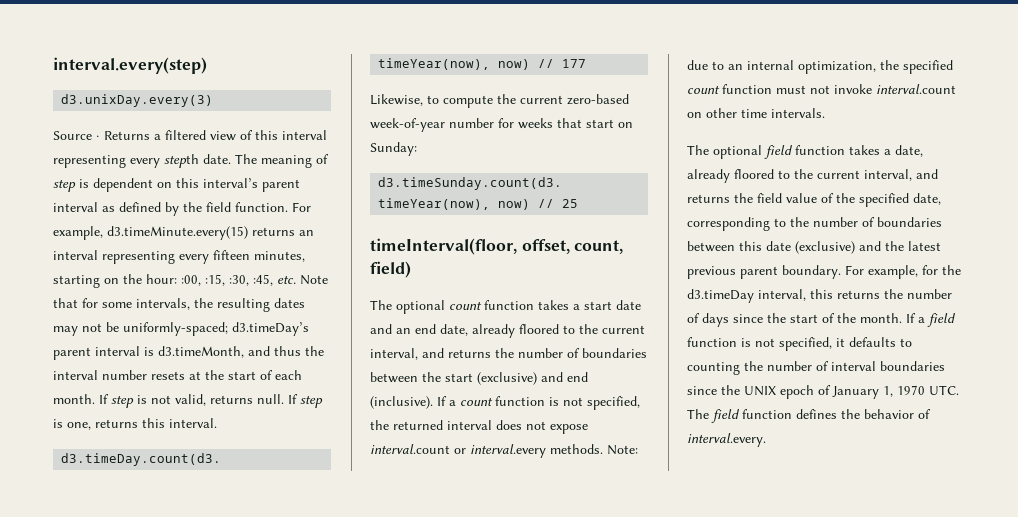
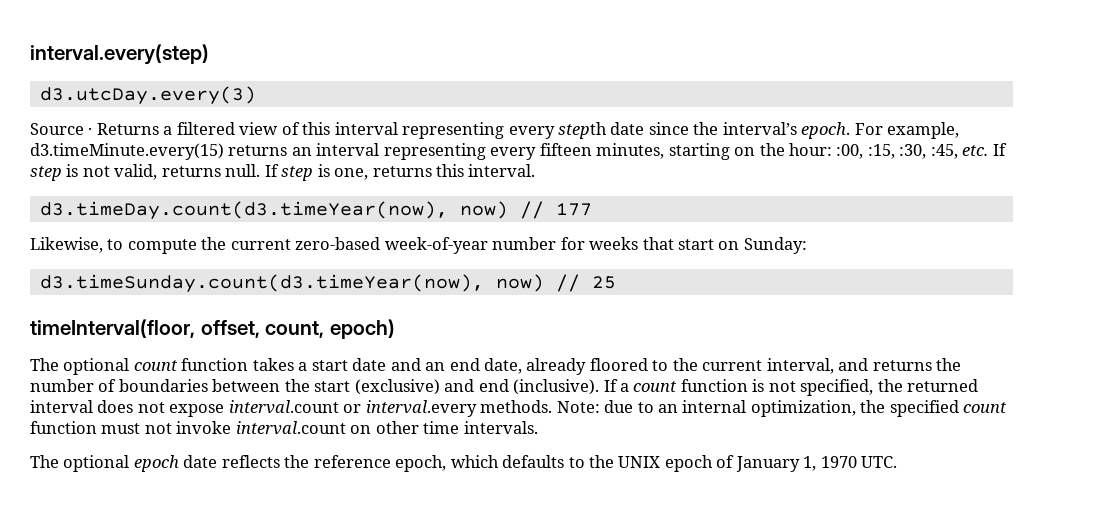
- d3.unixDay.every(3)
+ d3.utcDay.every(3)
- Source · Returns a filtered view of this interval representing every stepth date. The meaning of step is dependent on this interval’s parent interval as defined by the field function.
+ Source · Returns a filtered view of this interval representing every stepth date since the interval’s epoch.
- For example, d3.timeMinute.every(15) returns an interval representing every fifteen minutes, starting on the hour: :00, :15, :30, :45, etc. Note that for some intervals, the resulting dates may not be uniformly-spaced; d3.timeDay’s parent interval is d3.timeMonth, and thus the interval number resets at the start of each month. If step is not valid, returns null.
+ For example, d3.timeMinute.every(15) returns an interval representing every fifteen minutes, starting on the hour: :00, :15, :30, :45, etc. If step is not valid, returns null.
- timeInterval(floor, offset, count, field)
+ timeInterval(floor, offset, count, epoch)
- The optional field function takes a date, already floored to the current interval, and returns the field value of the specified date, corresponding to the number of boundaries between this date (exclusive) and the latest previous parent boundary. For example, for the d3.timeDay interval, this returns the number of days since the start of the month. If a field function is not specified, it defaults to counting the number of interval boundaries since the UNIX epoch of January 1, 1970 UTC. The field function defines the behavior of interval.every.
+ The optional epoch date reflects the reference epoch, which defaults to the UNIX epoch of January 1, 1970 UTC.

